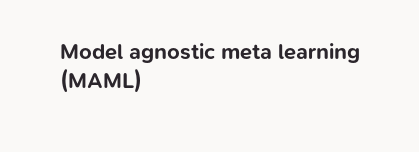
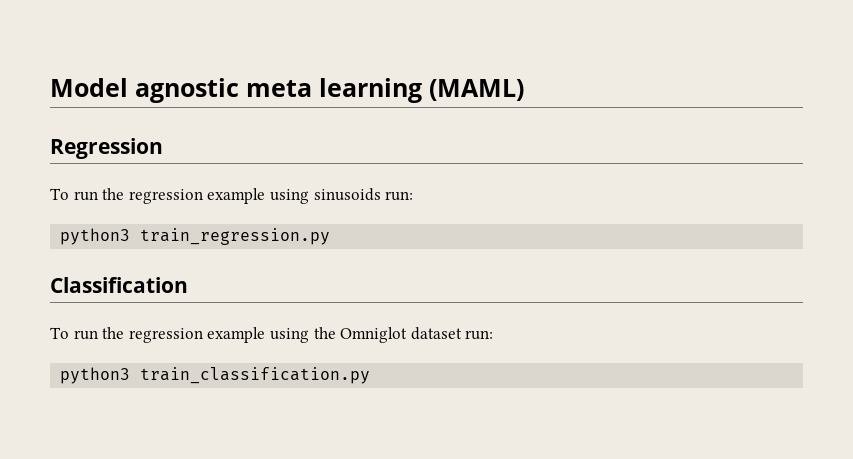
+ Regression
+ To run the regression example using sinusoids run:
+ python3 train_regression.py
+ Classification
+ To run the regression example using the Omniglot dataset run:
+ python3 train_classification.py

